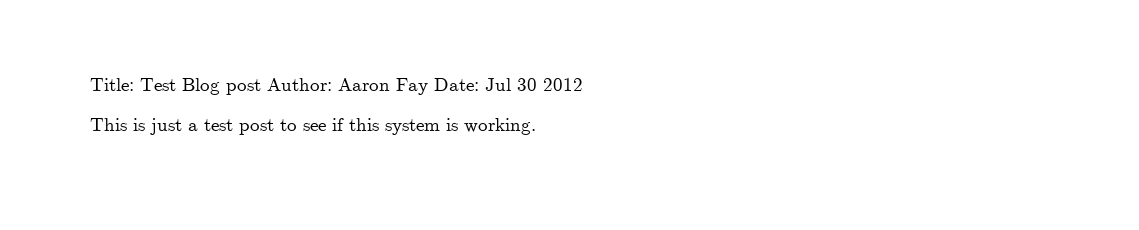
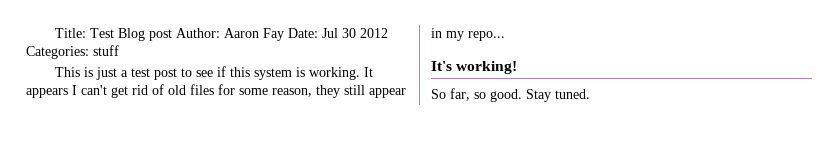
- Title: Test Blog post Author: Aaron Fay Date: Jul 30 2012
+ Title: Test Blog post Author: Aaron Fay Date: Jul 30 2012 Categories: stuff
+ It appears I can't get rid of old files for some reason, they still appear in my repo...
+ It's working!
+ So far, so good. Stay tuned.

